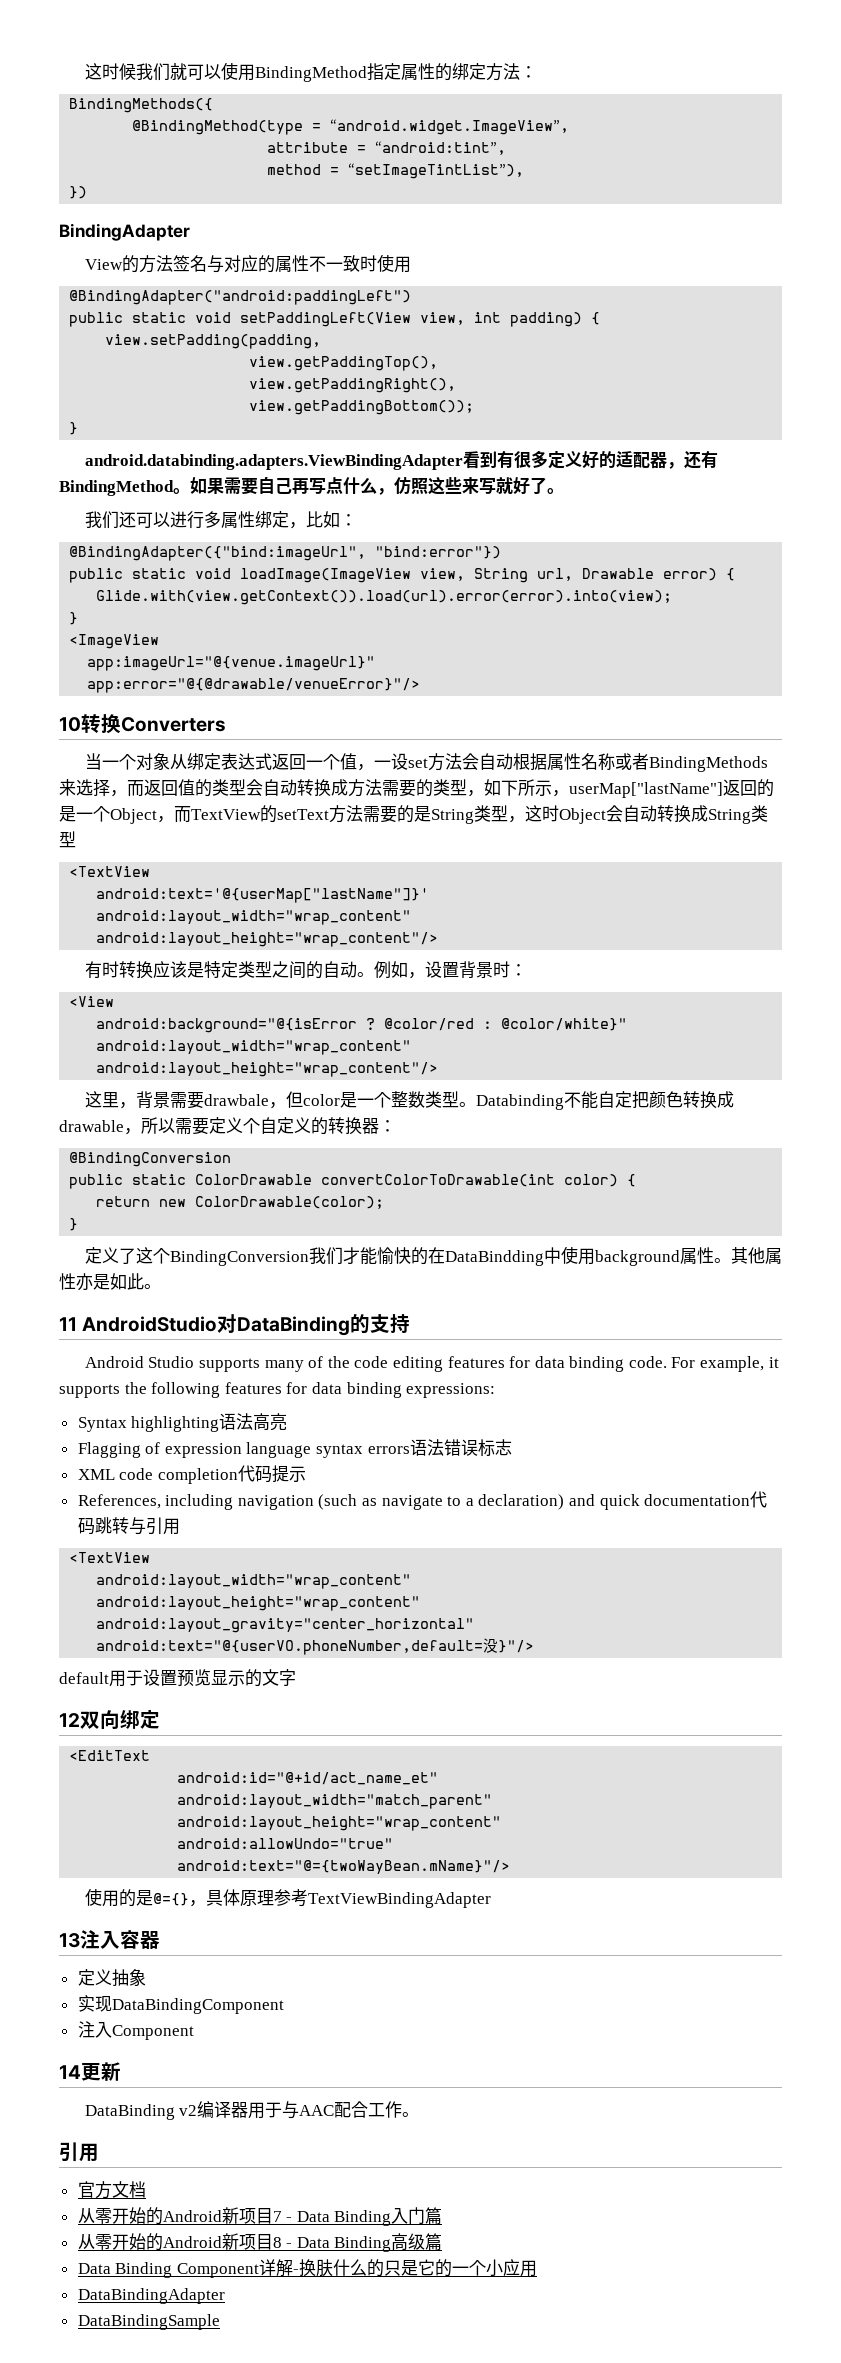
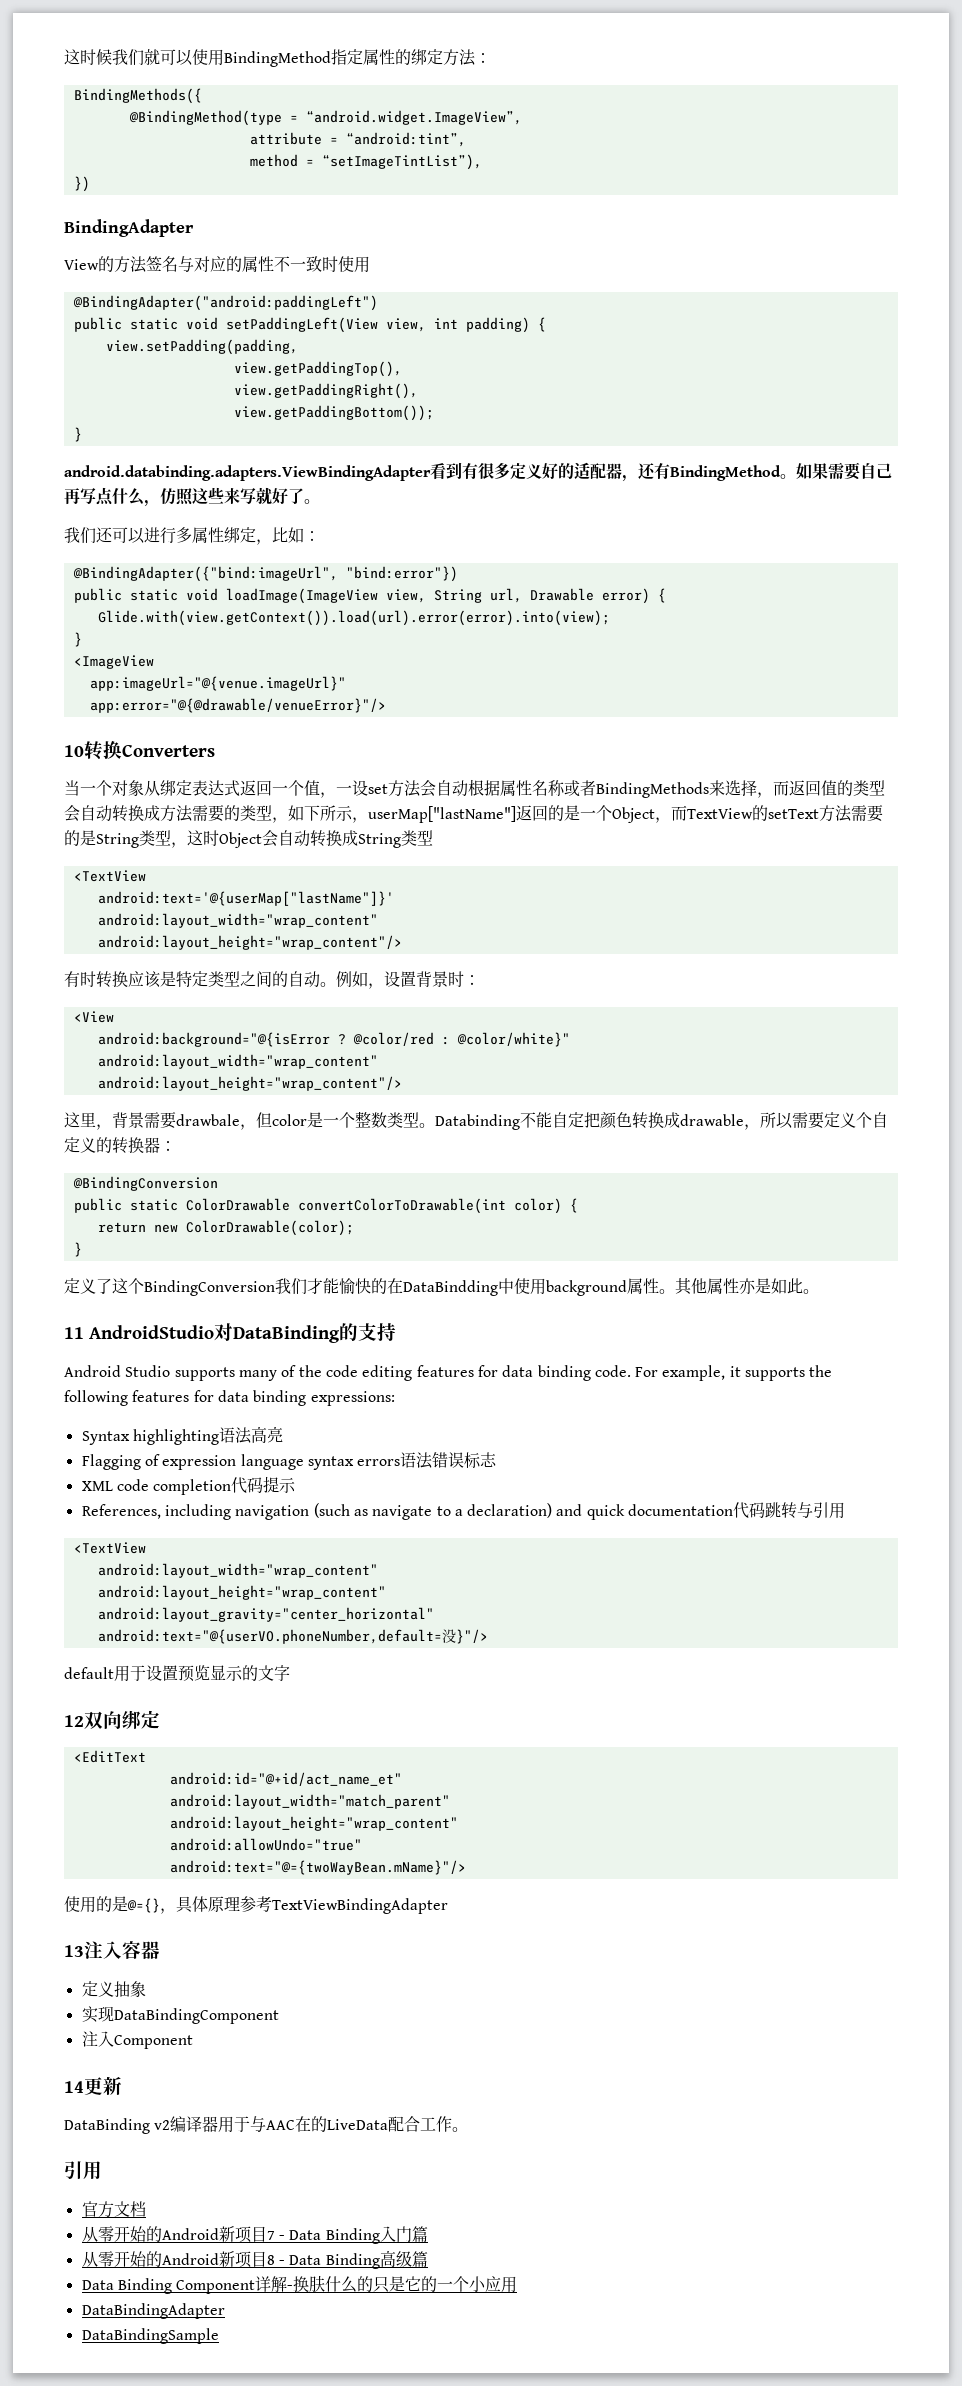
- DataBinding v2编译器用于与AAC配合工作。
+ DataBinding v2编译器用于与AAC在的LiveData配合工作。

